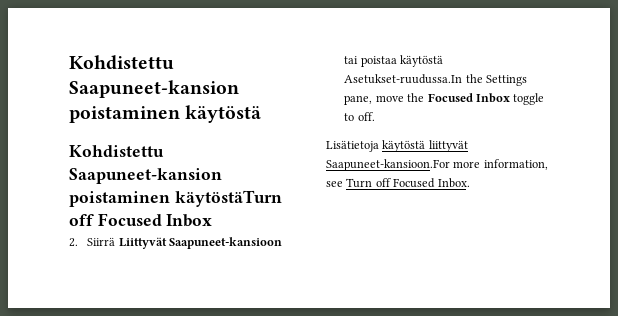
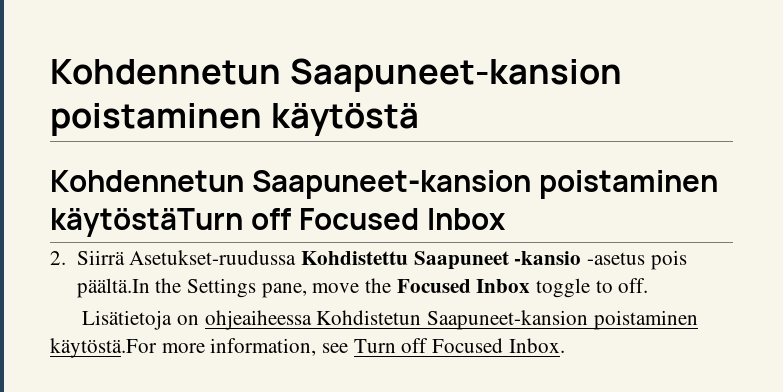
- Kohdistettu Saapuneet-kansion poistaminen käytöstä
+ Kohdennetun Saapuneet-kansion poistaminen käytöstä
- Kohdistettu Saapuneet-kansion poistaminen käytöstäTurn off Focused Inbox
+ Kohdennetun Saapuneet-kansion poistaminen käytöstäTurn off Focused Inbox
- 2. Siirrä Liittyvät Saapuneet-kansioon tai poistaa käytöstä Asetukset-ruudussa.In the Settings pane, move the Focused Inbox toggle to off.
+ 2. Siirrä Asetukset-ruudussa Kohdistettu Saapuneet -kansio -asetus pois päältä.In the Settings pane, move the Focused Inbox toggle to off.
- Lisätietoja käytöstä liittyvät Saapuneet-kansioon.For more information, see Turn off Focused Inbox.
+ Lisätietoja on ohjeaiheessa Kohdistetun Saapuneet-kansion poistaminen käytöstä.For more information, see Turn off Focused Inbox.

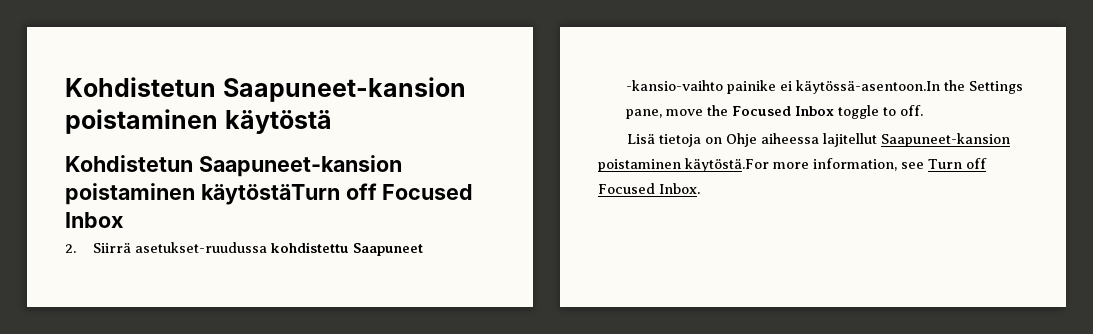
- Kohdennetun Saapuneet-kansion poistaminen käytöstä
+ Kohdistetun Saapuneet-kansion poistaminen käytöstä
- Kohdennetun Saapuneet-kansion poistaminen käytöstäTurn off Focused Inbox
+ Kohdistetun Saapuneet-kansion poistaminen käytöstäTurn off Focused Inbox
- 2. Siirrä Asetukset-ruudussa Kohdistettu Saapuneet -kansio -asetus pois päältä.In the Settings pane, move the Focused Inbox toggle to off.
+ 2. Siirrä asetukset-ruudussa kohdistettu Saapuneet -kansio-vaihto painike ei käytössä-asentoon.In the Settings pane, move the Focused Inbox toggle to off.
- Lisätietoja on ohjeaiheessa Kohdistetun Saapuneet-kansion poistaminen käytöstä.For more information, see Turn off Focused Inbox.
+ Lisä tietoja on Ohje aiheessa lajitellut Saapuneet-kansion poistaminen käytöstä.For more information, see Turn off Focused Inbox.

